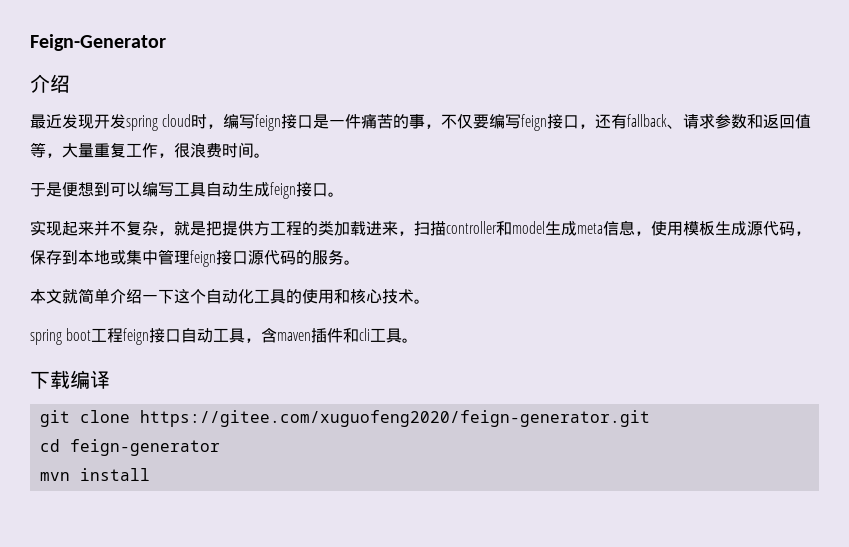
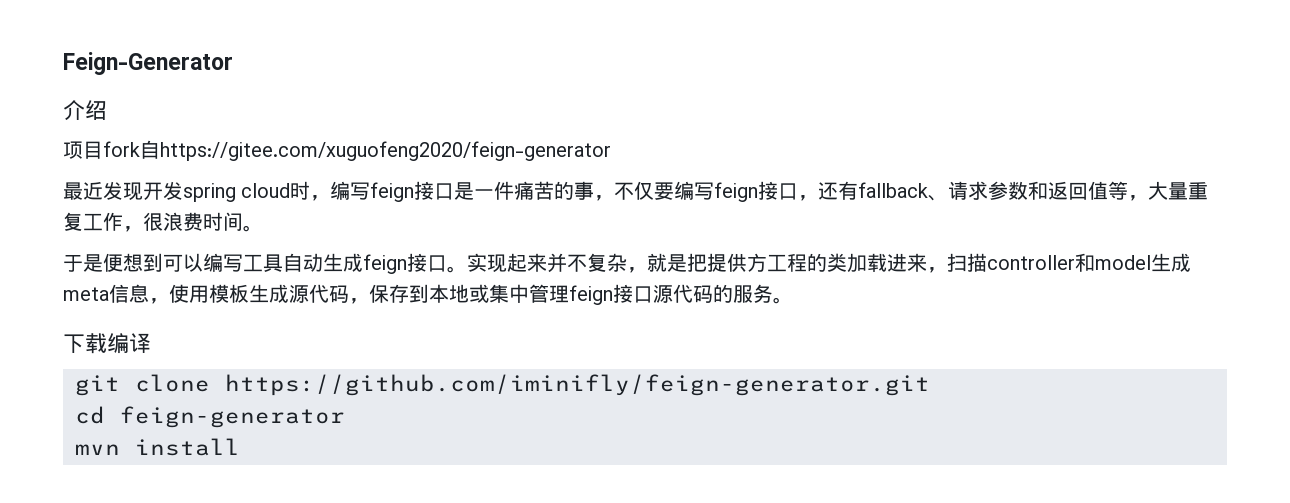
+ 项目fork自https://gitee.com/xuguofeng2020/feign-generator
- 于是便想到可以编写工具自动生成feign接口。
- 实现起来并不复杂，就是把提供方工程的类加载进来，扫描controller和model生成meta信息，使用模板生成源代码，保存到本地或集中管理feign接口源代码的服务。
+ 于是便想到可以编写工具自动生成feign接口。实现起来并不复杂，就是把提供方工程的类加载进来，扫描controller和model生成meta信息，使用模板生成源代码，保存到本地或集中管理feign接口源代码的服务。
- 本文就简单介绍一下这个自动化工具的使用和核心技术。
- spring boot工程feign接口自动工具，含maven插件和cli工具。
- git clone https://gitee.com/xuguofeng2020/feign-generator.git
+ git clone https://github.com/iminifly/feign-generator.git

